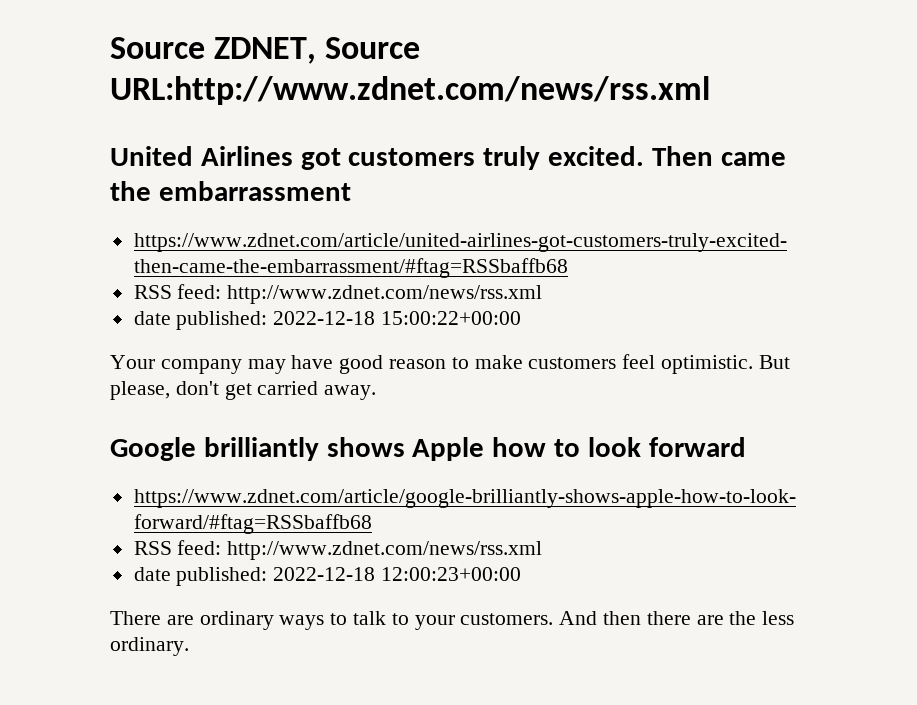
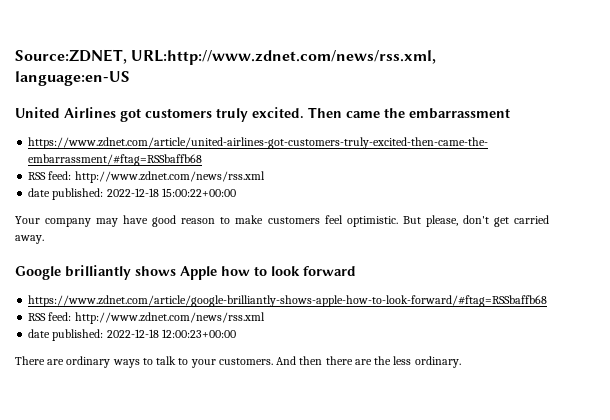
- Source ZDNET, Source URL:http://www.zdnet.com/news/rss.xml
+ Source:ZDNET, URL:http://www.zdnet.com/news/rss.xml, language:en-US

